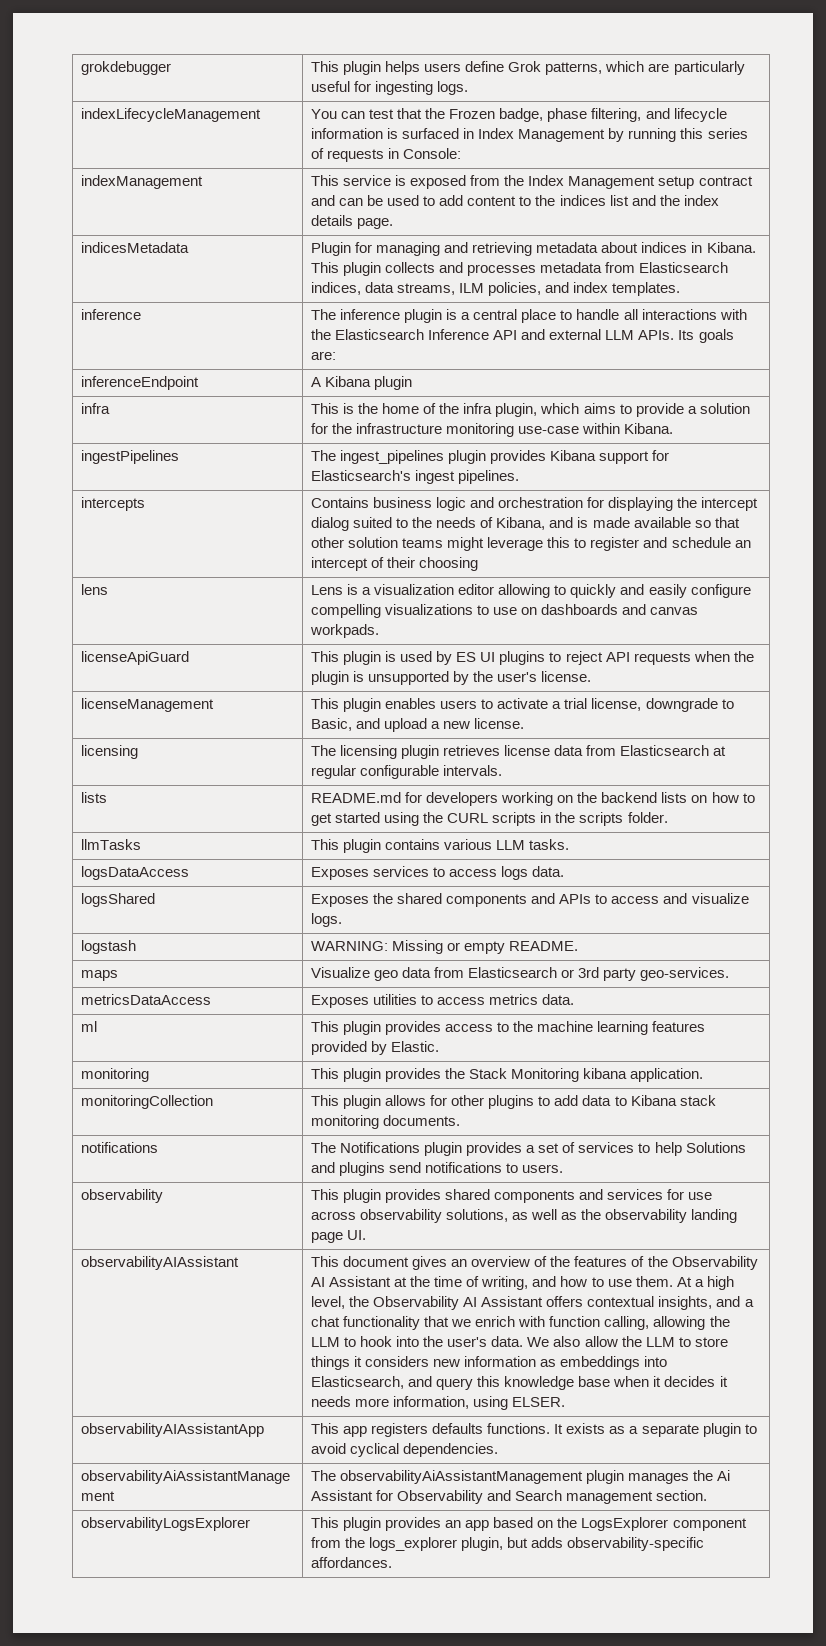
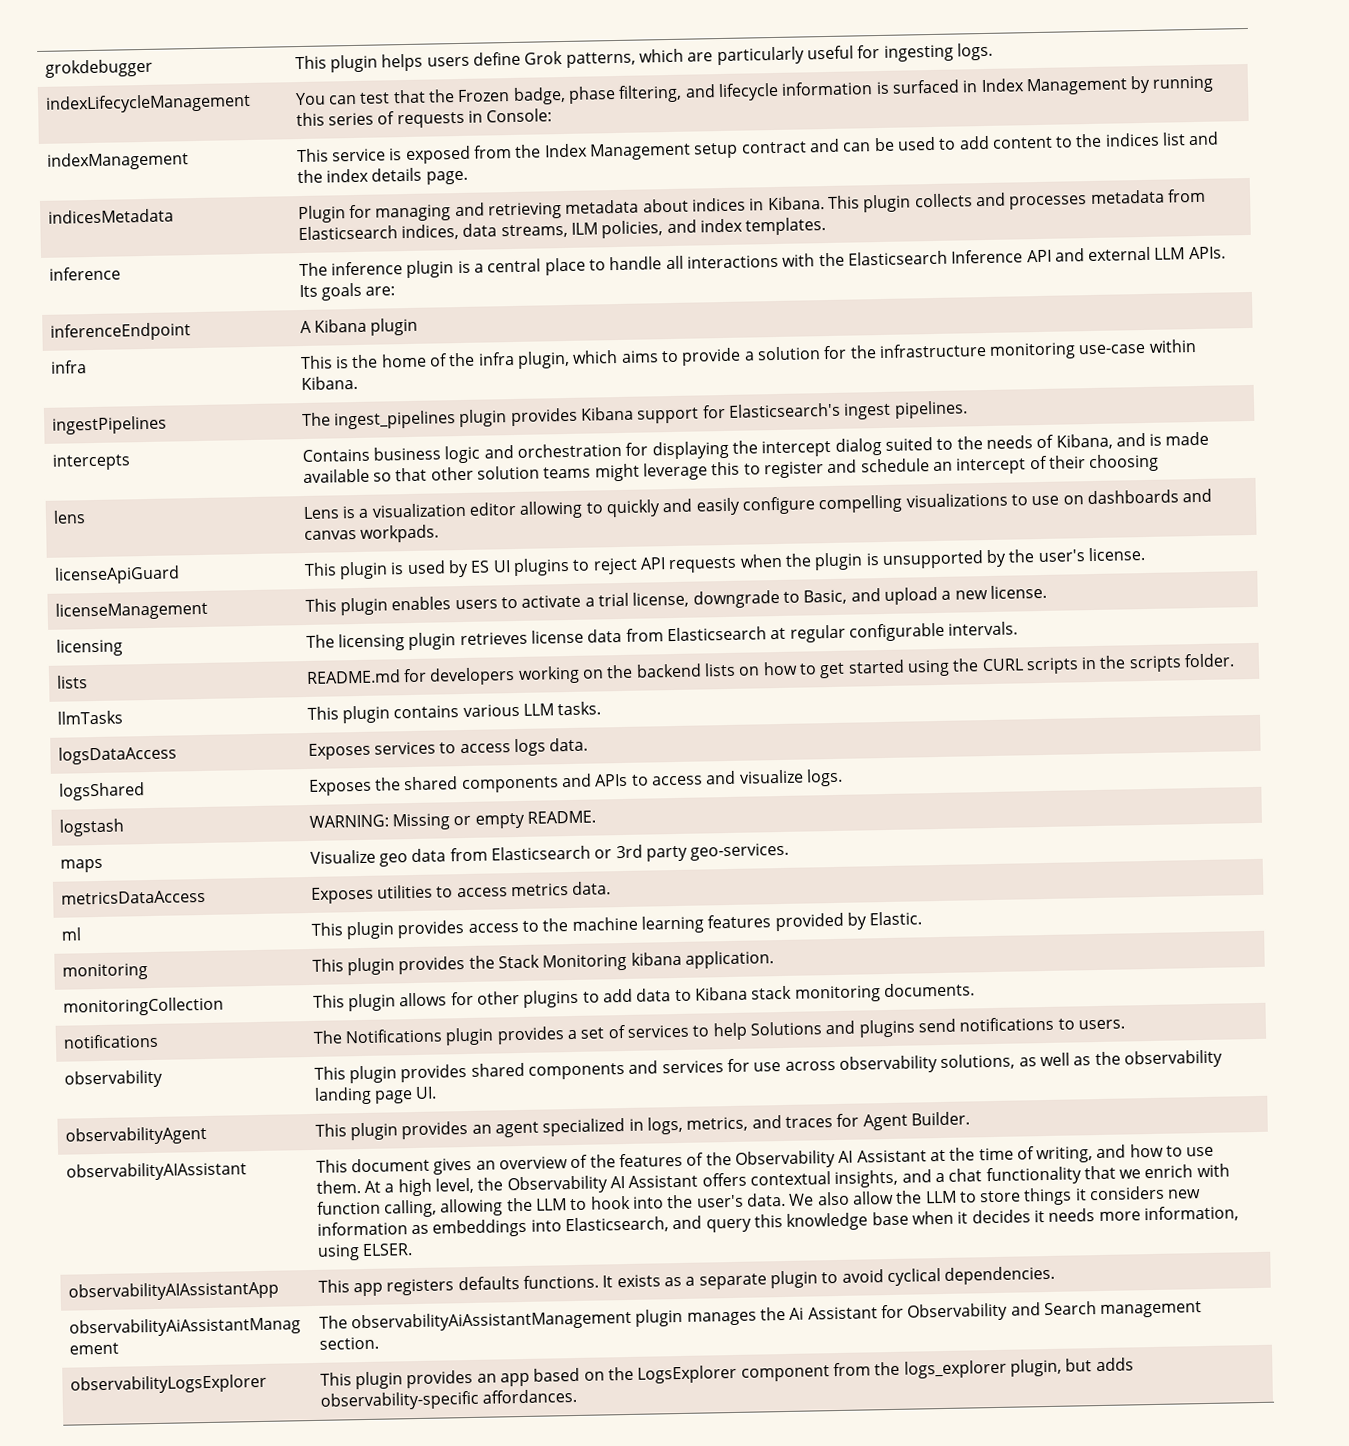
+ observabilityAgent | This plugin provides an agent specialized in logs, metrics, and traces for Agent Builder.

